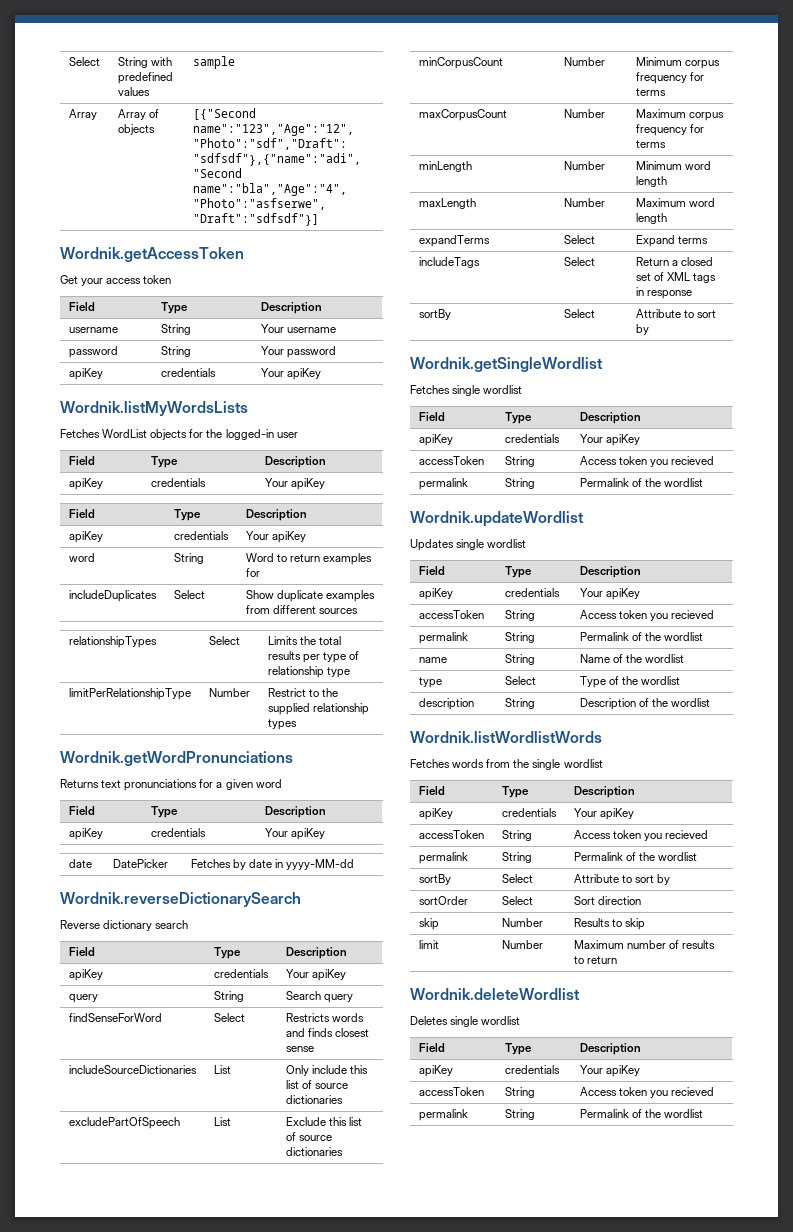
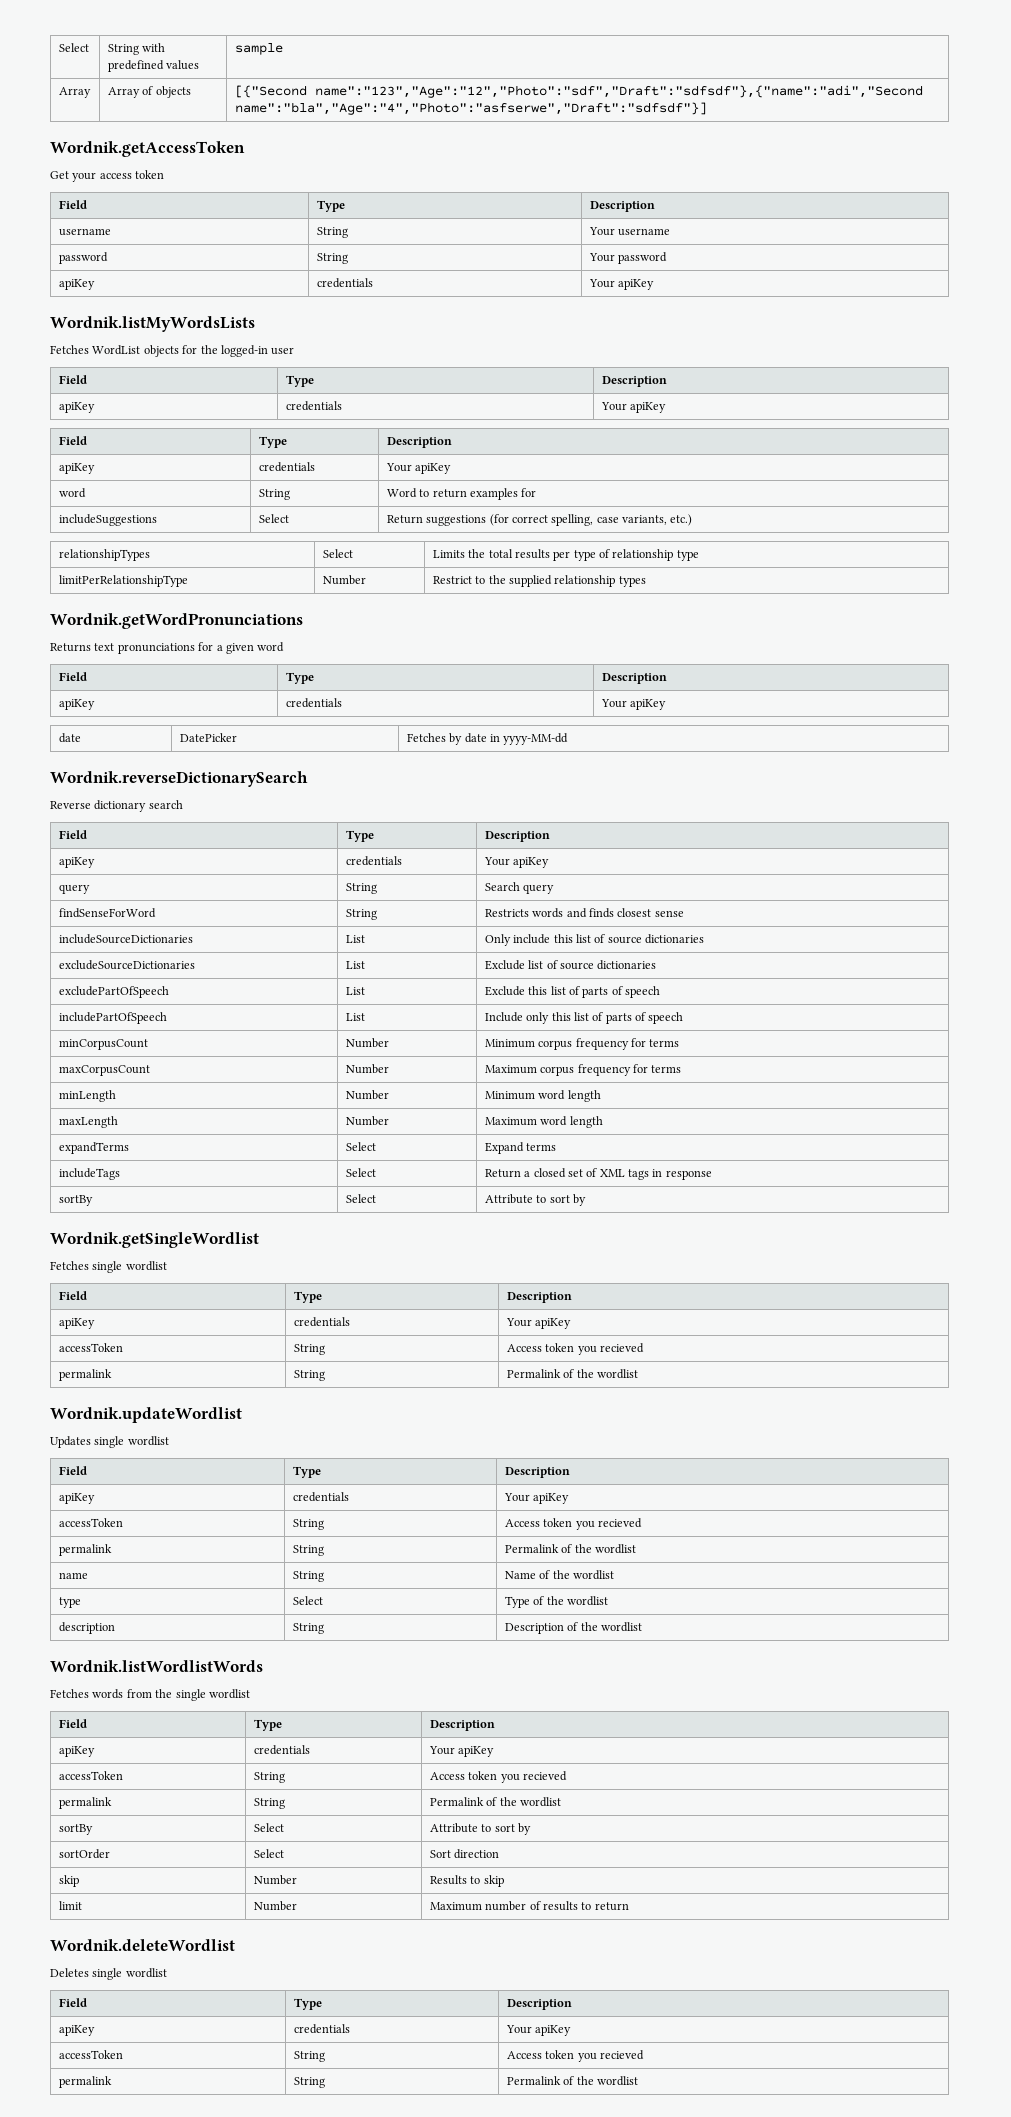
- includeDuplicates | Select | Show duplicate examples from different sources
+ includeSuggestions | Select | Return suggestions (for correct spelling, case variants, etc.)
- findSenseForWord | Select | Restricts words and finds closest sense
+ findSenseForWord | String | Restricts words and finds closest sense
+ excludeSourceDictionaries | List | Exclude list of source dictionaries
- excludePartOfSpeech | List | Exclude this list of source dictionaries
+ excludePartOfSpeech | List | Exclude this list of parts of speech
+ includePartOfSpeech | List | Include only this list of parts of speech

